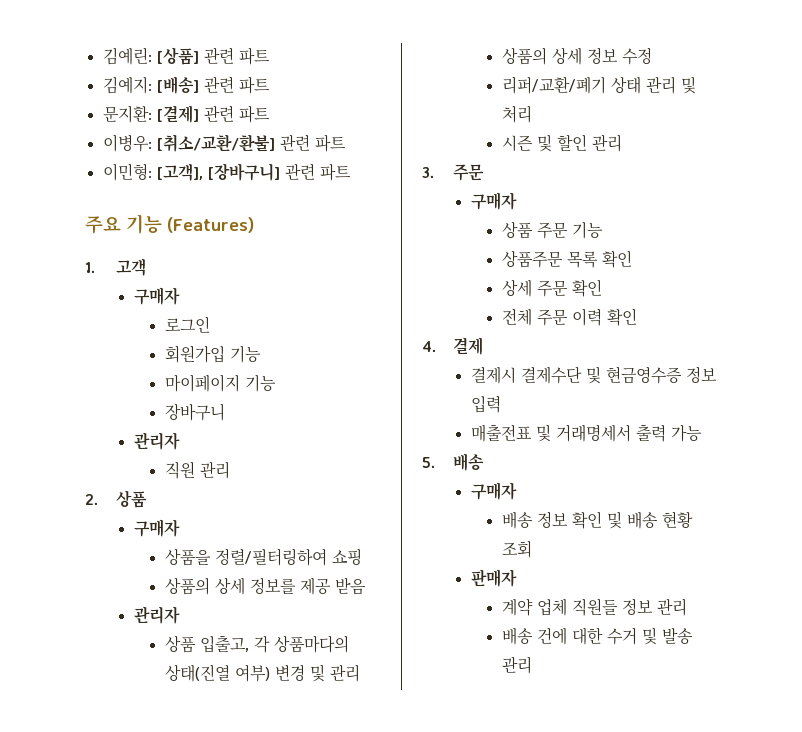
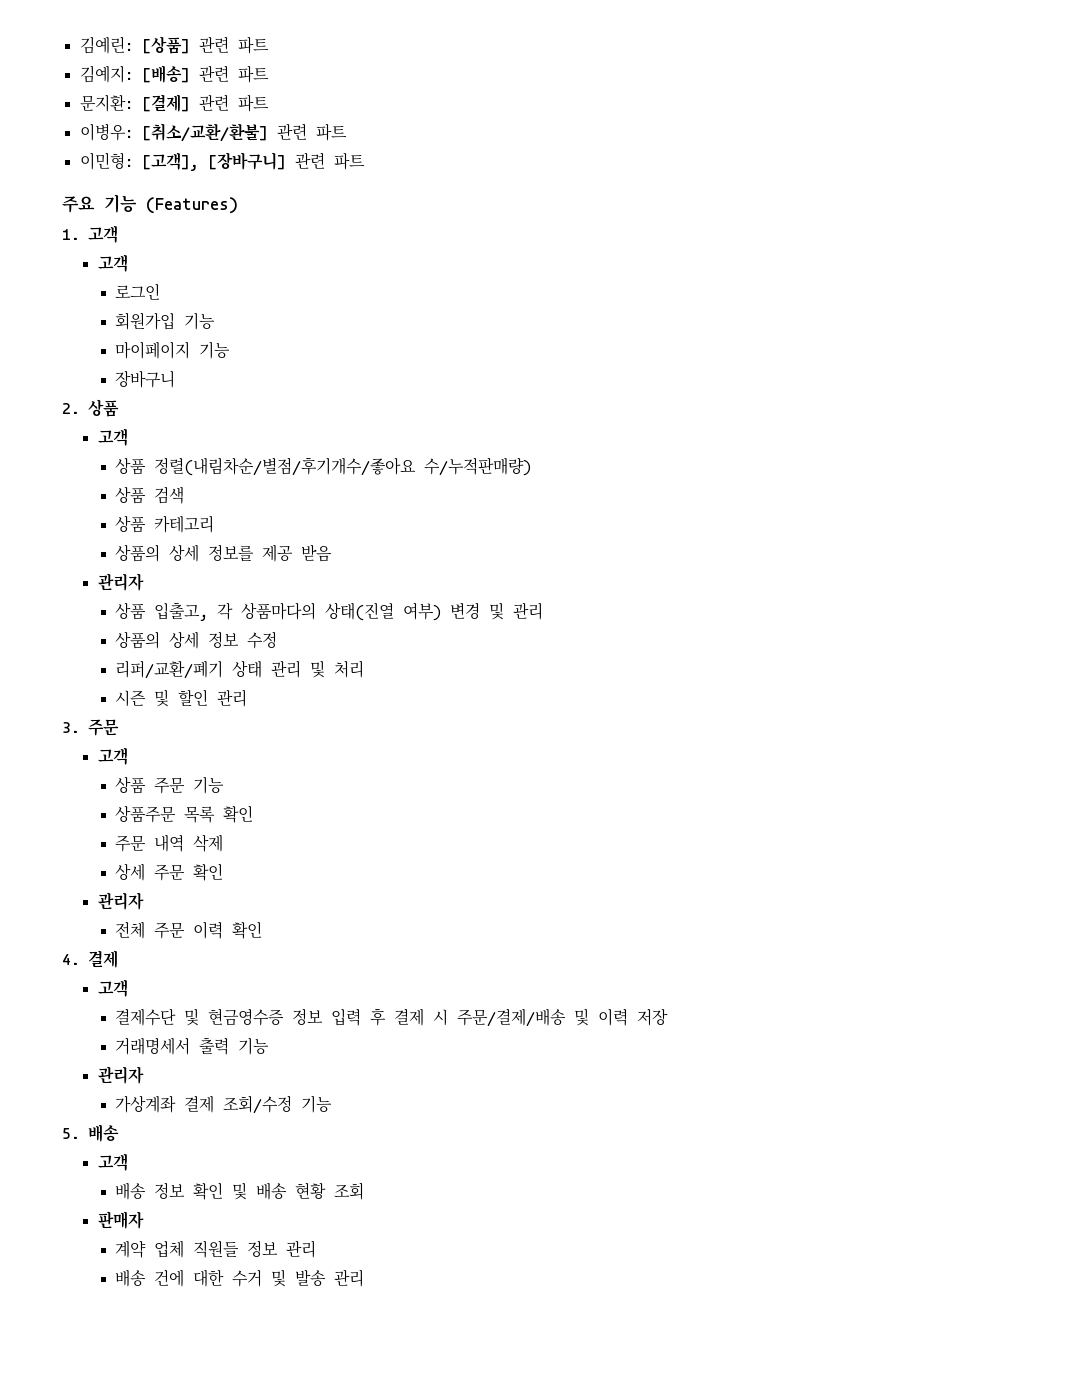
  1. 고객
- 구매자
+ 고객
  장바구니
- 관리자
- 직원 관리
  2. 상품
- 구매자
- 상품을 정렬/필터링하여 쇼핑
+ 고객
+ 상품 정렬(내림차순/별점/후기개수/좋아요 수/누적판매량)
+ 상품 검색
+ 상품 카테고리
  3. 주문
- 구매자
+ 고객
+ 주문 내역 삭제
  상세 주문 확인
+ 관리자
  4. 결제
- 결제시 결제수단 및 현금영수증 정보 입력
- 매출전표 및 거래명세서 출력 가능
+ 고객
+ 결제수단 및 현금영수증 정보 입력 후 결제 시 주문/결제/배송 및 이력 저장
+ 거래명세서 출력 기능
+ 관리자
+ 가상계좌 결제 조회/수정 기능
  5. 배송
- 구매자
+ 고객

